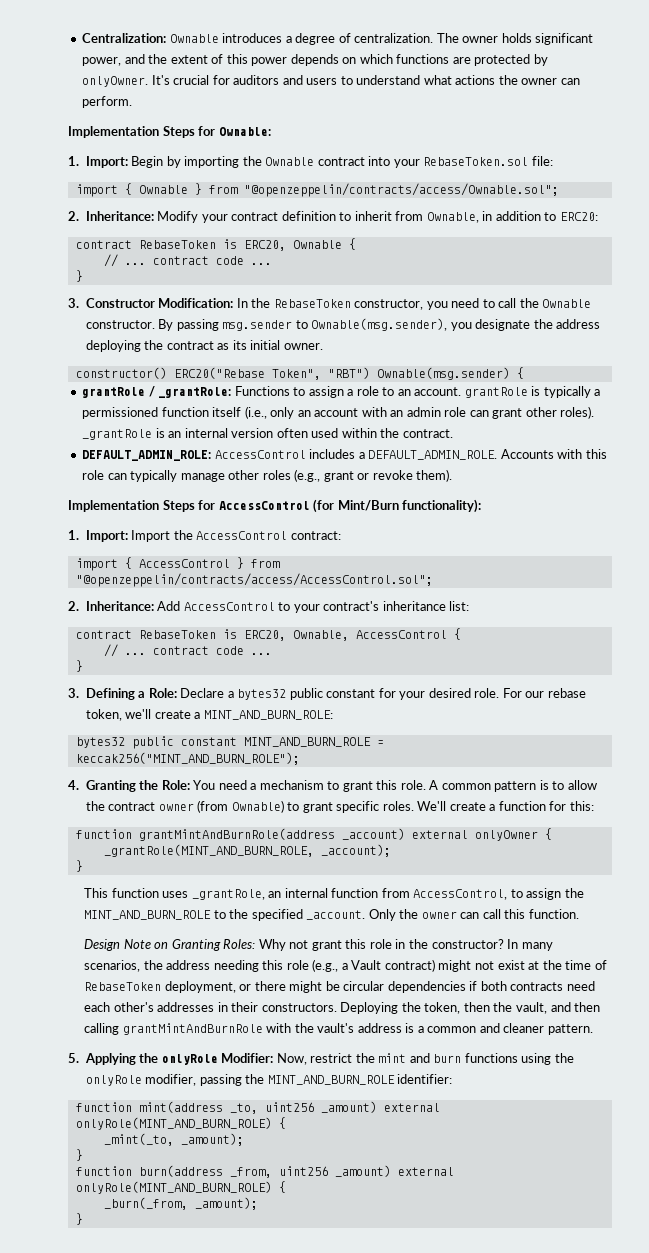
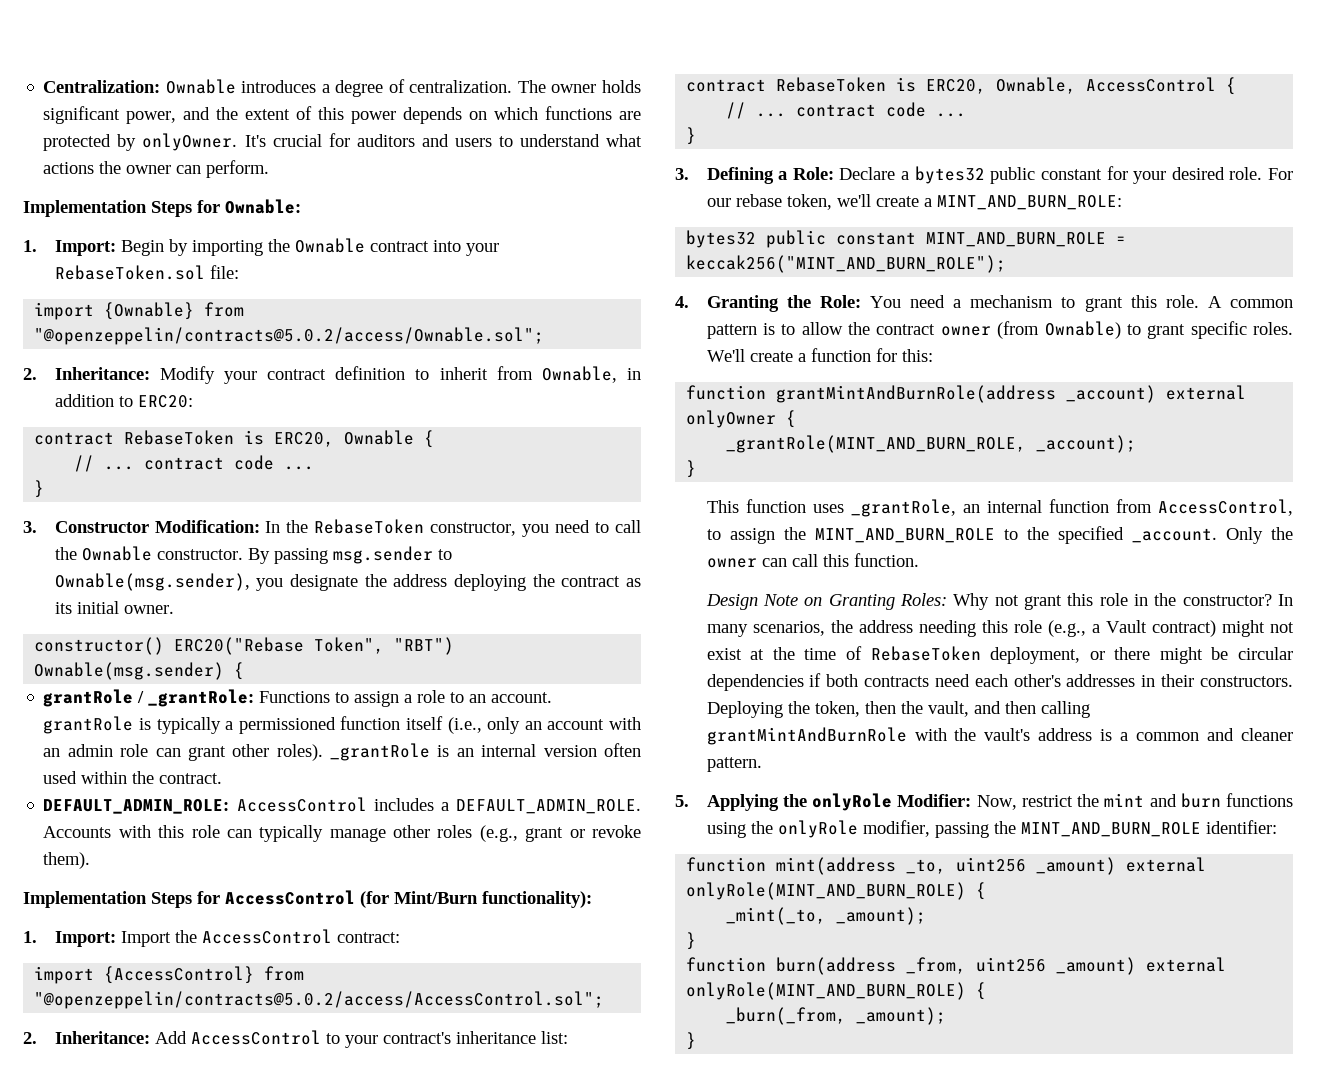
- import { Ownable } from "@openzeppelin/contracts/access/Ownable.sol";
+ import {Ownable} from "@openzeppelin/contracts@5.0.2/access/Ownable.sol";
- import { AccessControl } from "@openzeppelin/contracts/access/AccessControl.sol";
+ import {AccessControl} from "@openzeppelin/contracts@5.0.2/access/AccessControl.sol";

